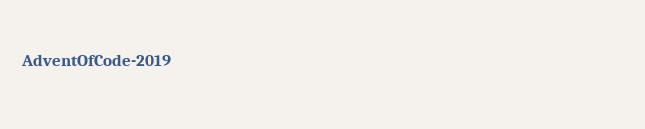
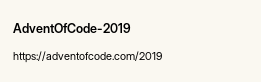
+ https://adventofcode.com/2019

